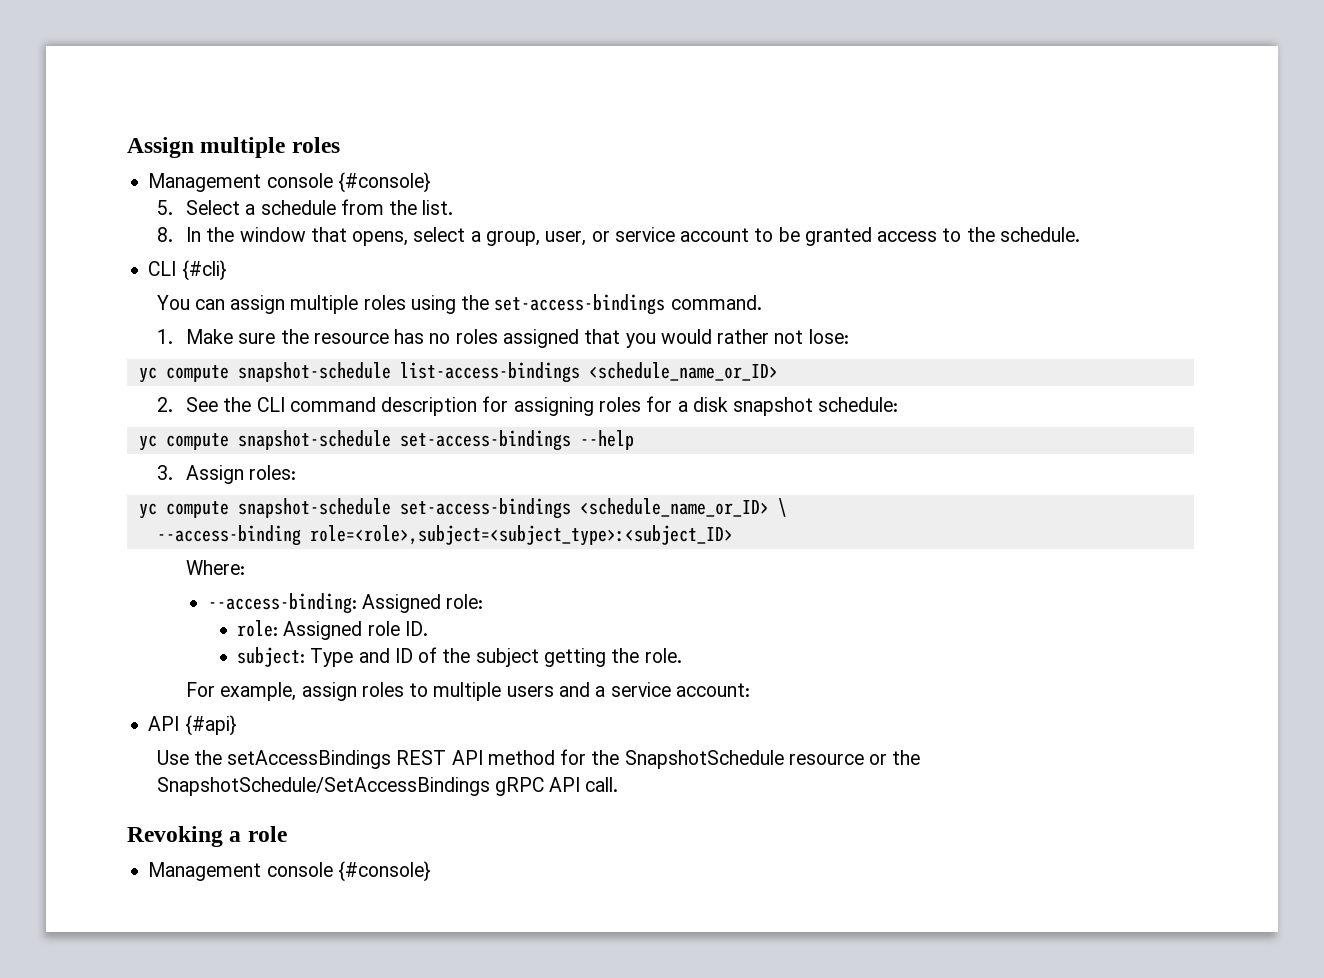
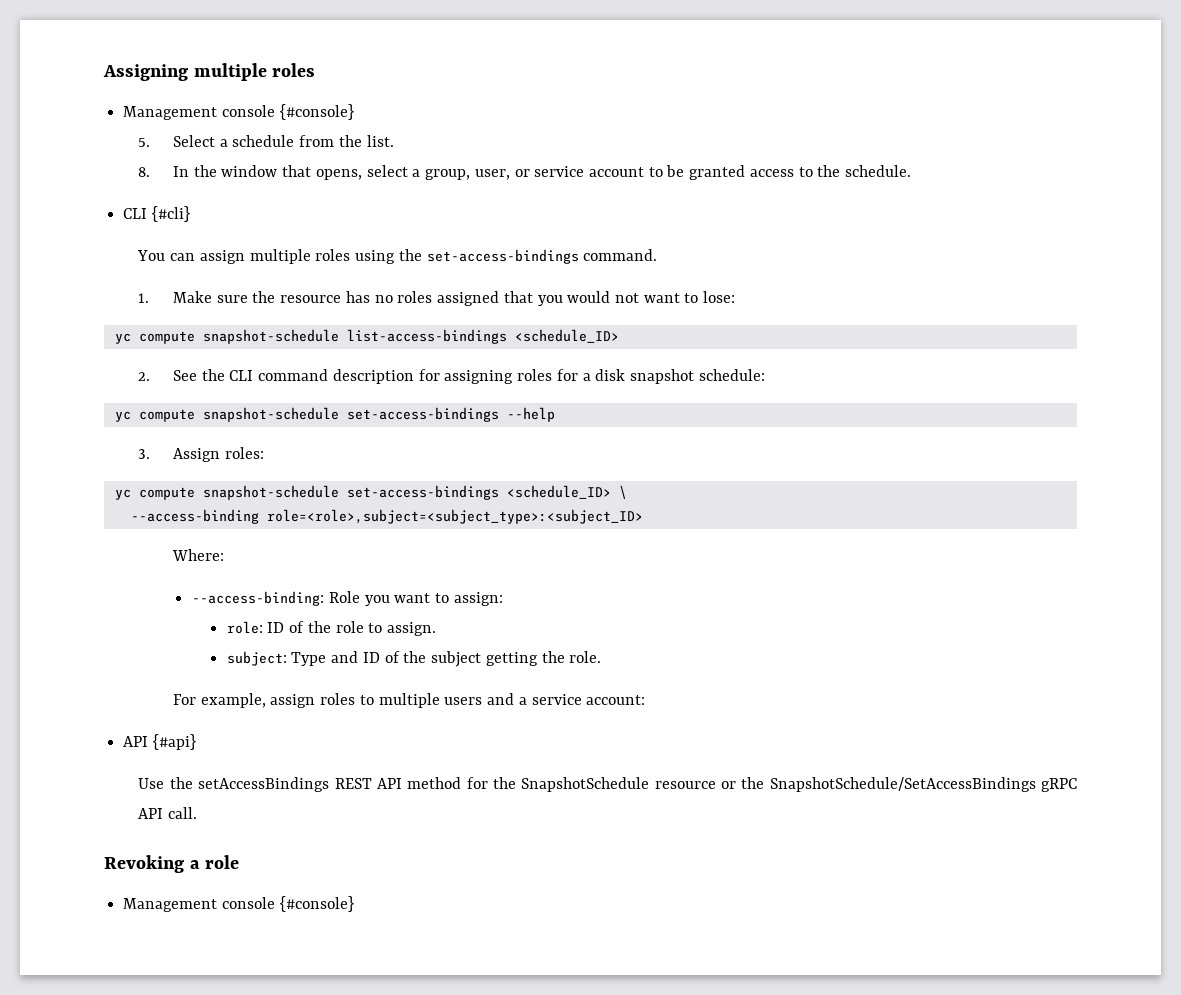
- Assign multiple roles
+ Assigning multiple roles
- 1. Make sure the resource has no roles assigned that you would rather not lose:
+ 1. Make sure the resource has no roles assigned that you would not want to lose:
- yc compute snapshot-schedule list-access-bindings <schedule_name_or_ID>
+ yc compute snapshot-schedule list-access-bindings <schedule_ID>
- yc compute snapshot-schedule set-access-bindings <schedule_name_or_ID> \
+ yc compute snapshot-schedule set-access-bindings <schedule_ID> \
- --access-binding: Assigned role:
- role: Assigned role ID.
+ --access-binding: Role you want to assign:
+ role: ID of the role to assign.

